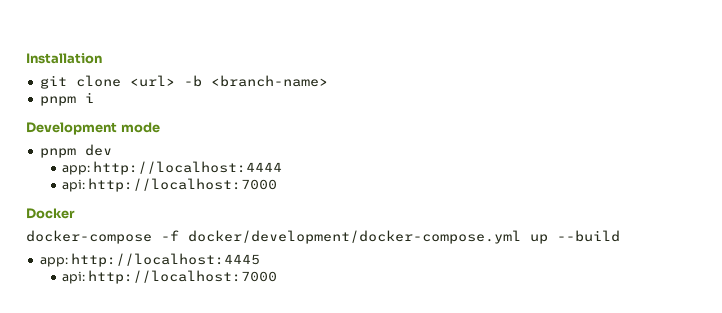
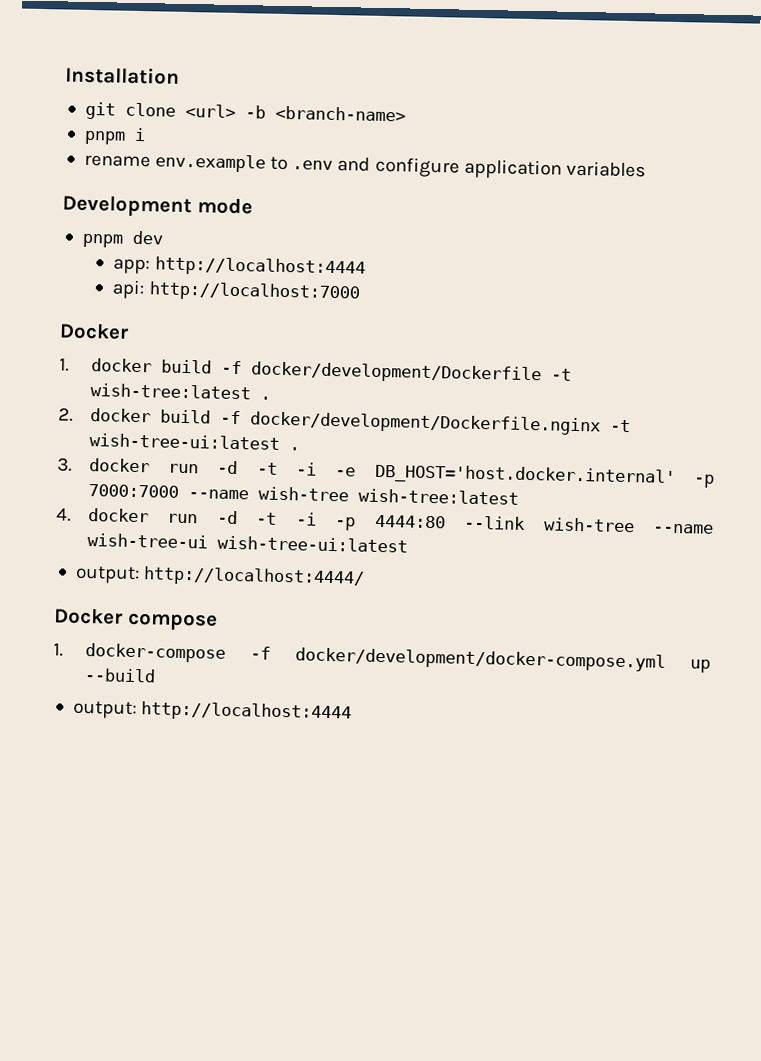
+ rename env.example to .env and configure application variables
- docker-compose -f docker/development/docker-compose.yml up --build
+ 1. docker build -f docker/development/Dockerfile -t wish-tree:latest .
+ 2. docker build -f docker/development/Dockerfile.nginx -t wish-tree-ui:latest .
+ 3. docker run -d -t -i -e DB_HOST='host.docker.internal' -p 7000:7000 --name wish-tree wish-tree:latest
+ 4. docker run -d -t -i -p 4444:80 --link wish-tree --name wish-tree-ui wish-tree-ui:latest
+ output: http://localhost:4444/
+ Docker compose
+ 1. docker-compose -f docker/development/docker-compose.yml up --build
- app: http://localhost:4445
- api: http://localhost:7000
+ output: http://localhost:4444

